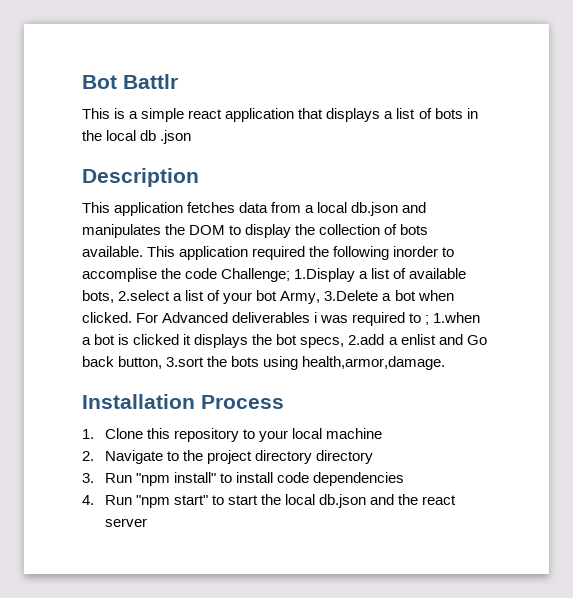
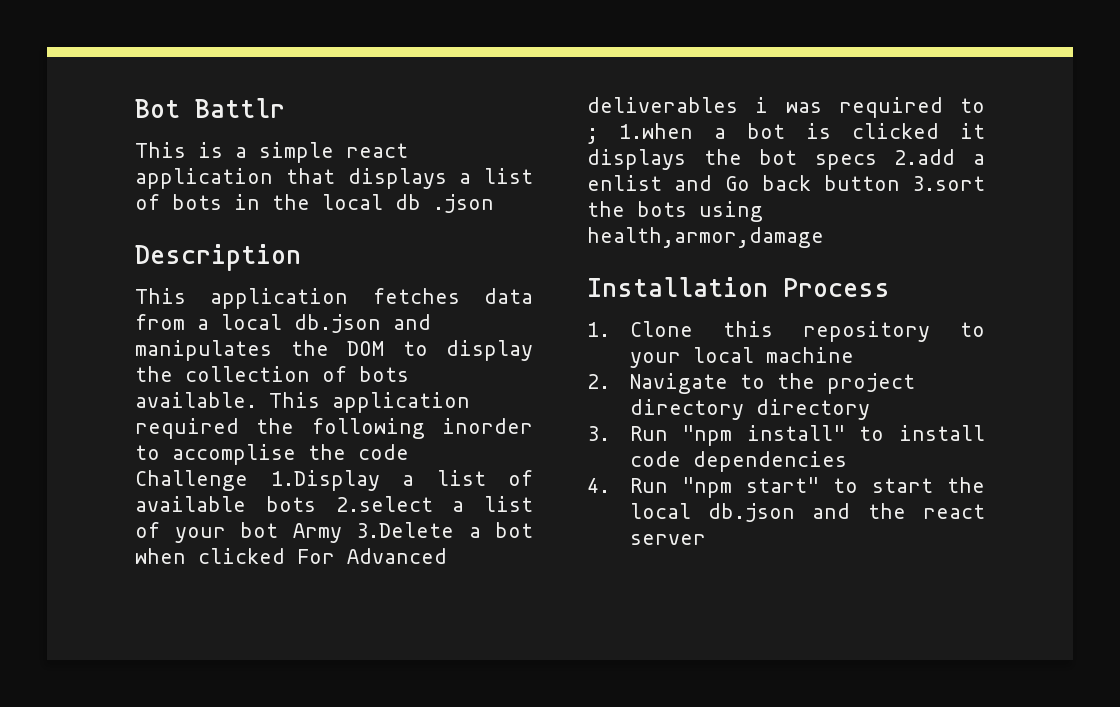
- This application required the following inorder to accomplise the code Challenge; 1.Display a list of available bots, 2.select a list of your bot Army, 3.Delete a bot when clicked. For Advanced deliverables i was required to ; 1.when a bot is clicked it displays the bot specs, 2.add a enlist and Go back button, 3.sort the bots using health,armor,damage.
+ This application required the following inorder to accomplise the code Challenge 1.Display a list of available bots 2.select a list of your bot Army 3.Delete a bot when clicked For Advanced deliverables i was required to ; 1.when a bot is clicked it displays the bot specs 2.add a enlist and Go back button 3.sort the bots using health,armor,damage

